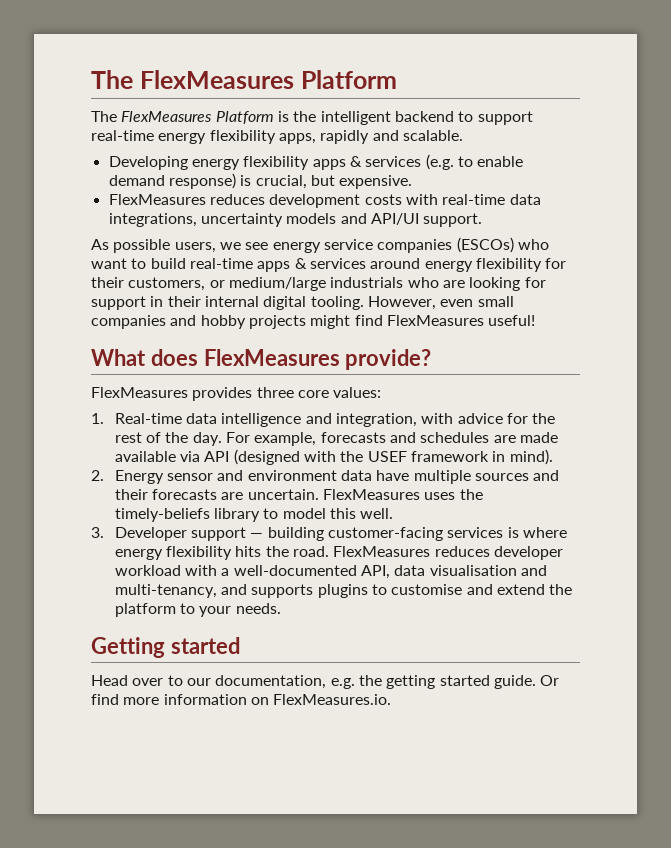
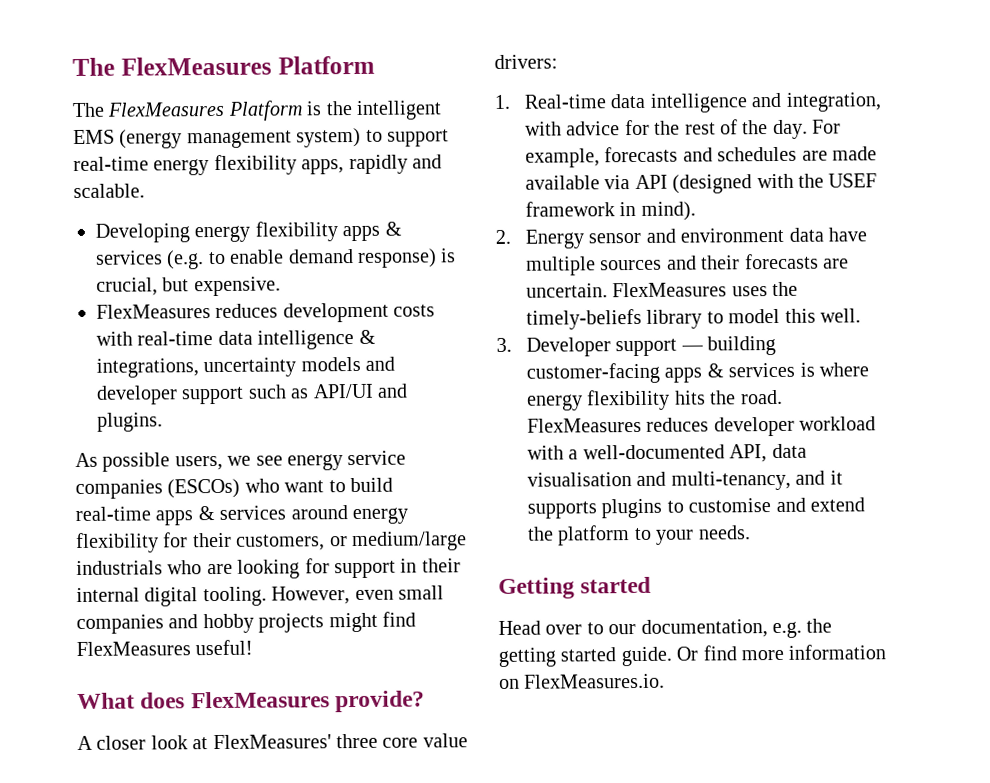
- The FlexMeasures Platform is the intelligent backend to support real-time energy flexibility apps, rapidly and scalable.
+ The FlexMeasures Platform is the intelligent EMS (energy management system) to support real-time energy flexibility apps, rapidly and scalable.
- FlexMeasures reduces development costs with real-time data integrations, uncertainty models and API/UI support.
+ FlexMeasures reduces development costs with real-time data intelligence & integrations, uncertainty models and developer support such as API/UI and plugins.
- FlexMeasures provides three core values:
+ A closer look at FlexMeasures' three core value drivers:
- 3. Developer support ― building customer-facing services is where energy flexibility hits the road.
+ 3. Developer support ― building customer-facing apps & services is where energy flexibility hits the road.
- FlexMeasures reduces developer workload with a well-documented API, data visualisation and multi-tenancy, and supports plugins to customise and extend the platform to your needs.
+ FlexMeasures reduces developer workload with a well-documented API, data visualisation and multi-tenancy, and it supports plugins to customise and extend the platform to your needs.

